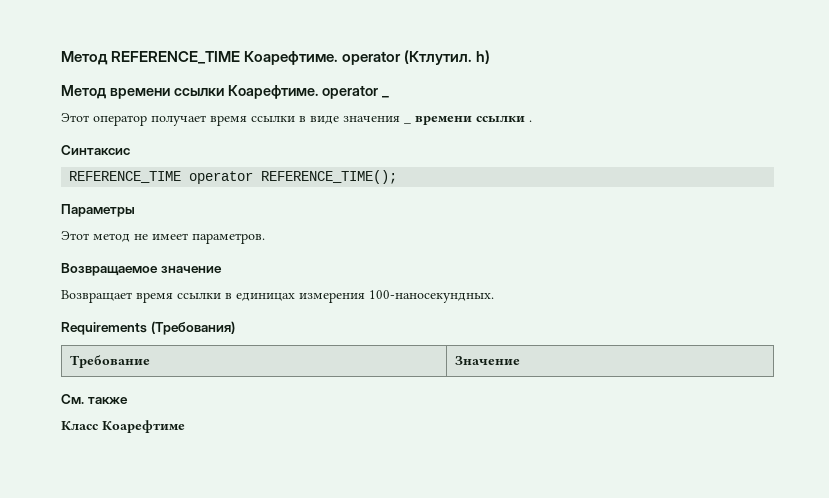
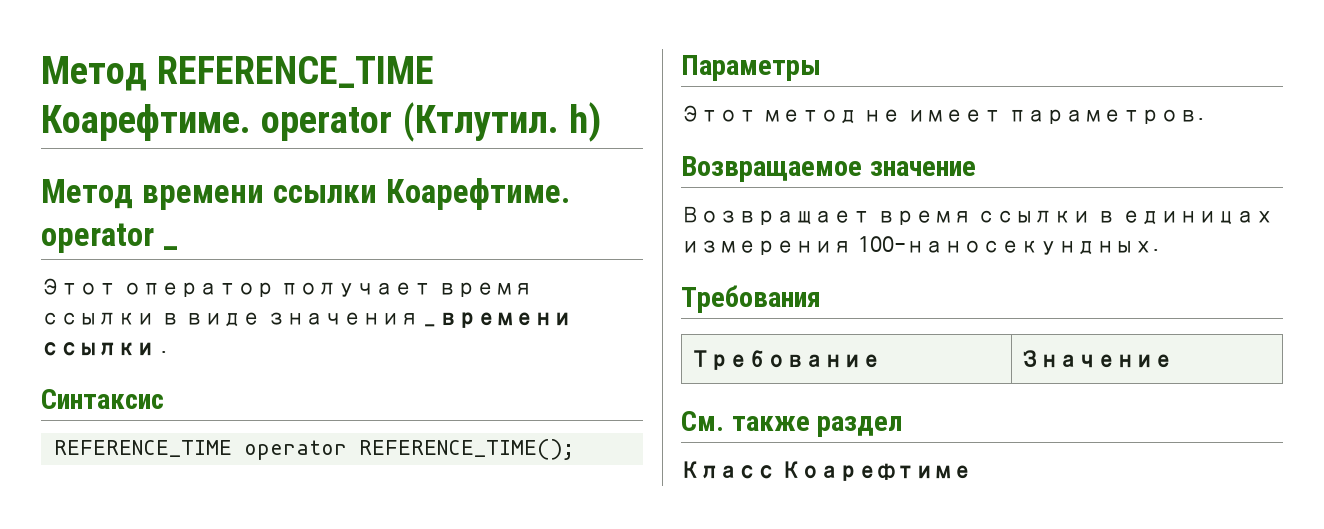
- Requirements (Требования)
+ Требования
- См. также
+ См. также раздел

